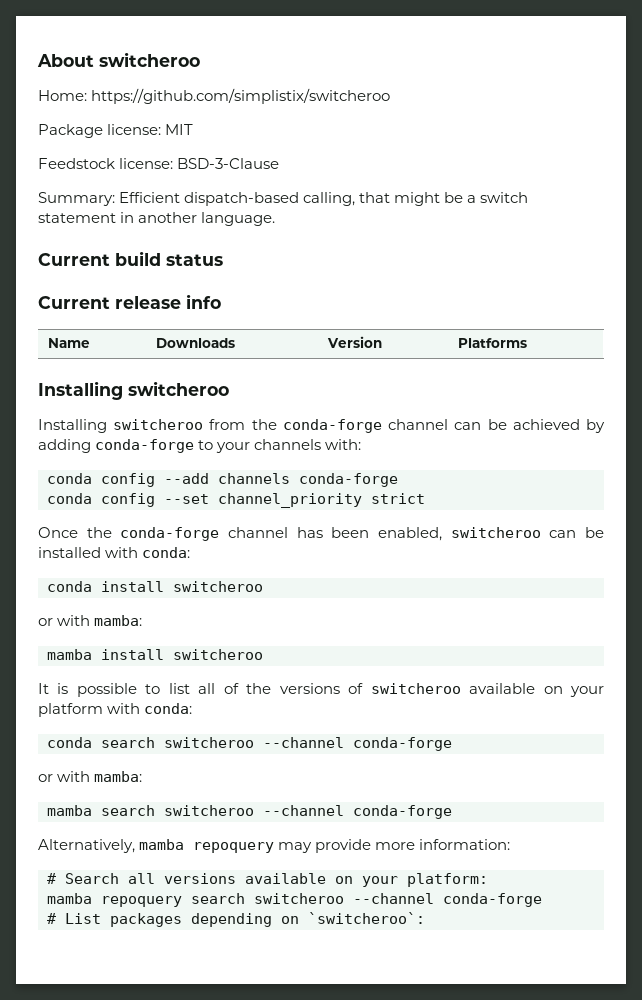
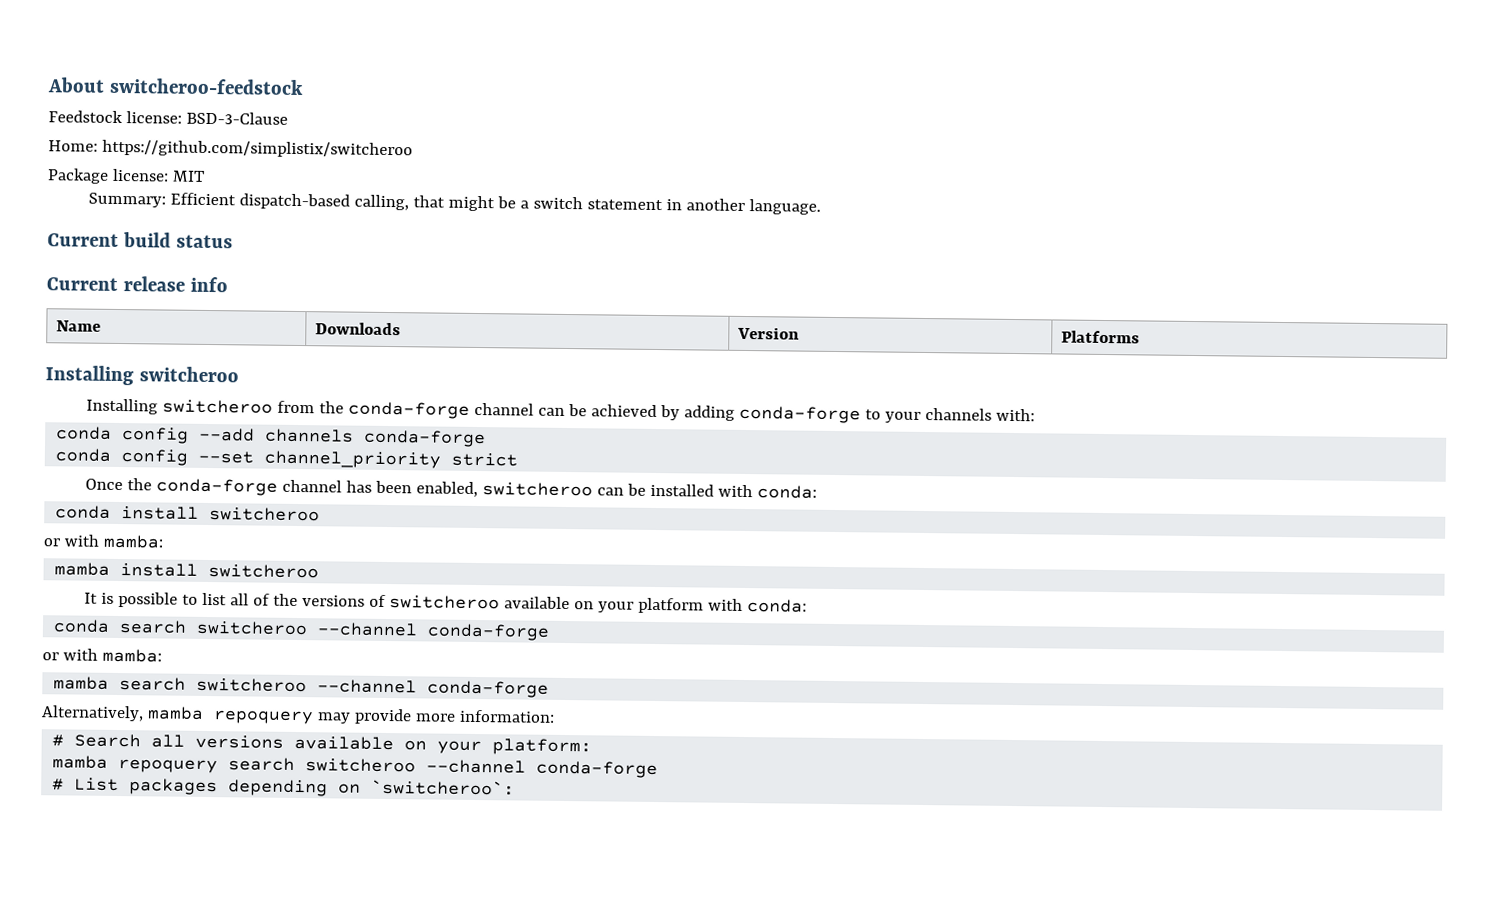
- About switcheroo
+ About switcheroo-feedstock
+ Feedstock license: BSD-3-Clause
- Feedstock license: BSD-3-Clause

